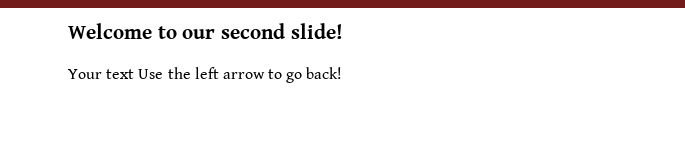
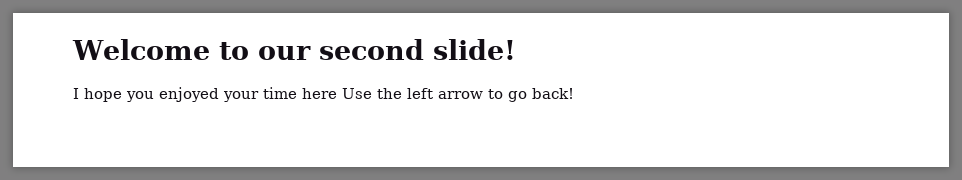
- Your text Use the left arrow to go back!
+ I hope you enjoyed your time here Use the left arrow to go back!

